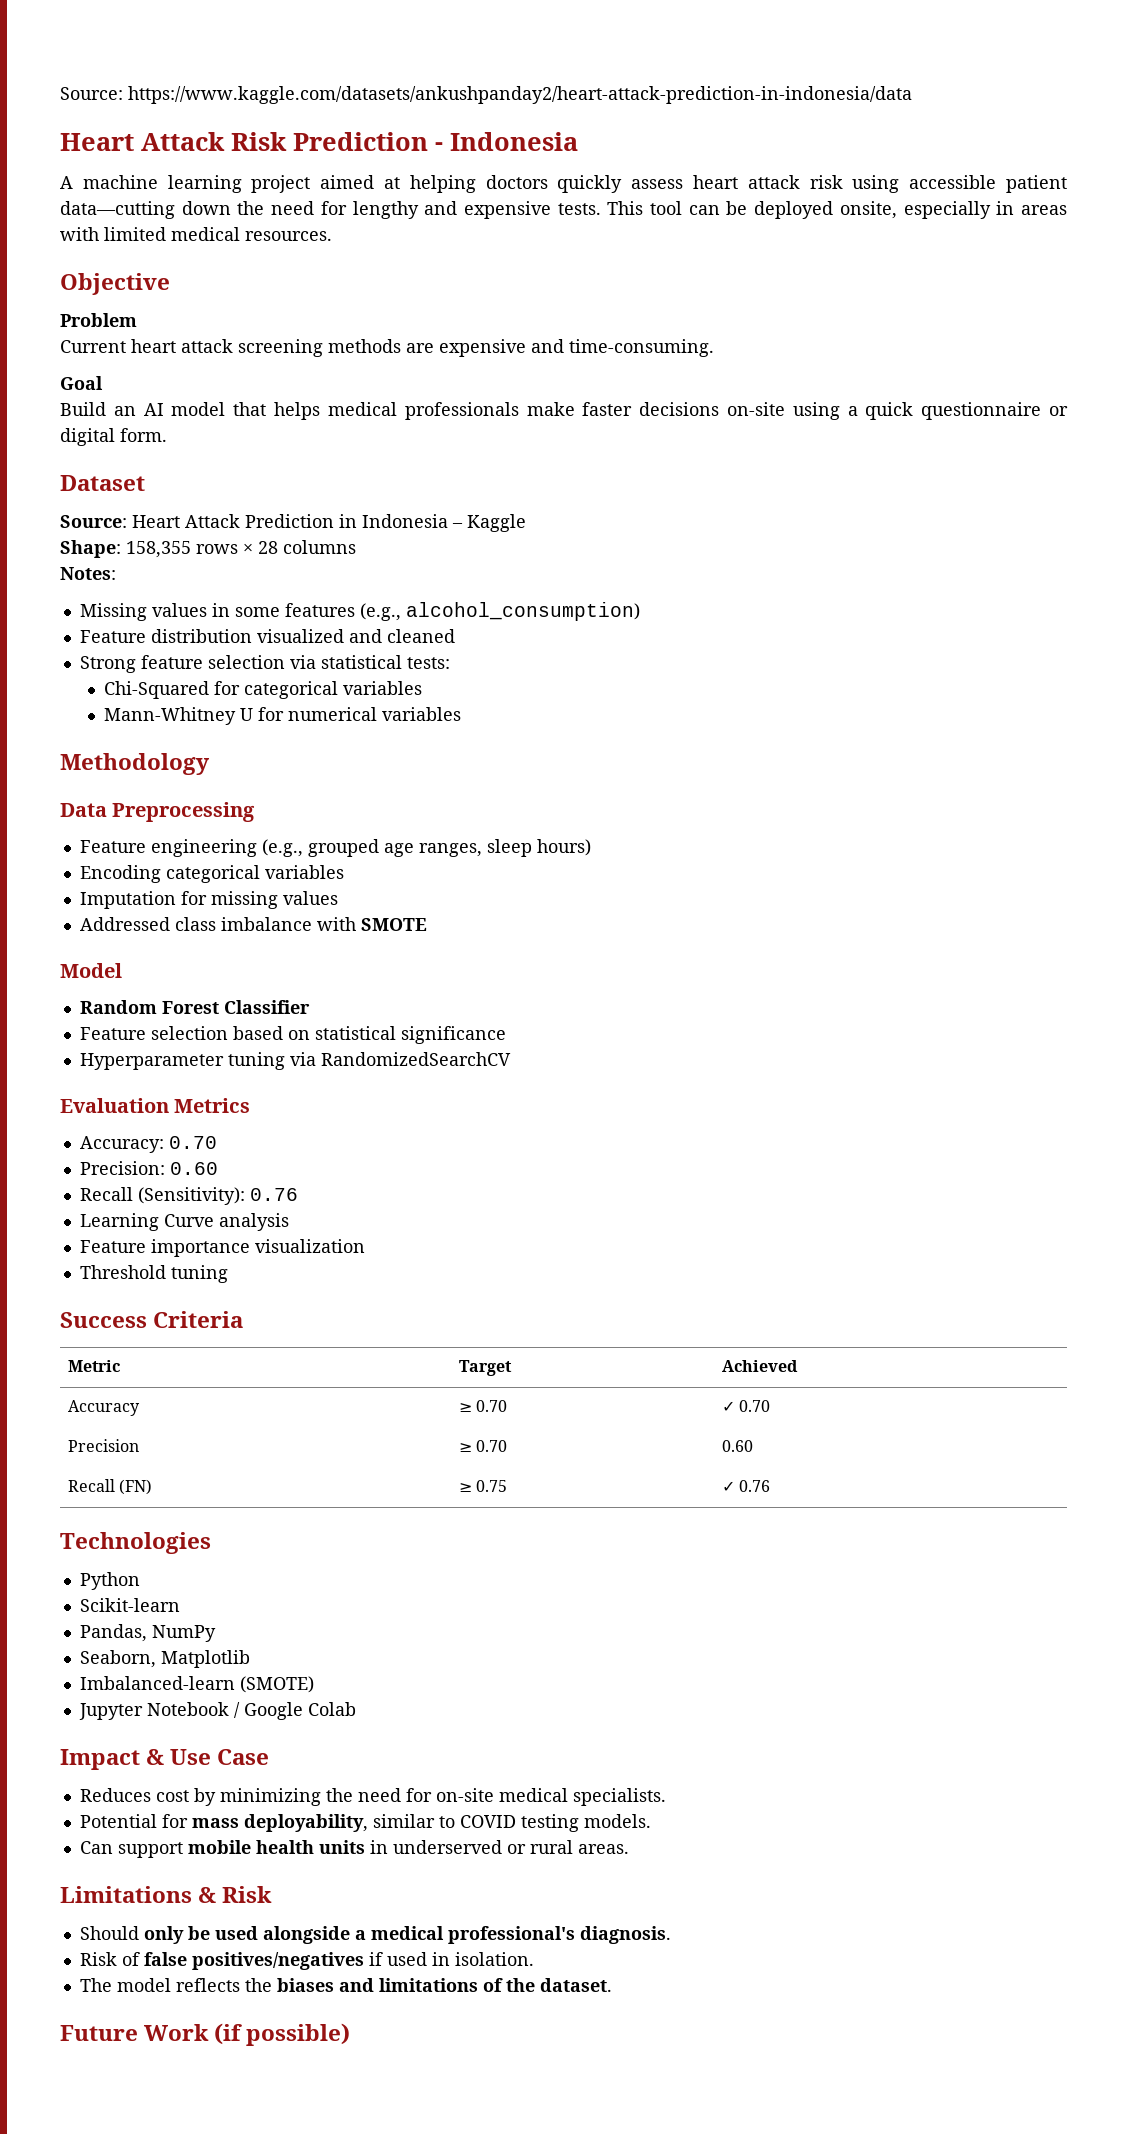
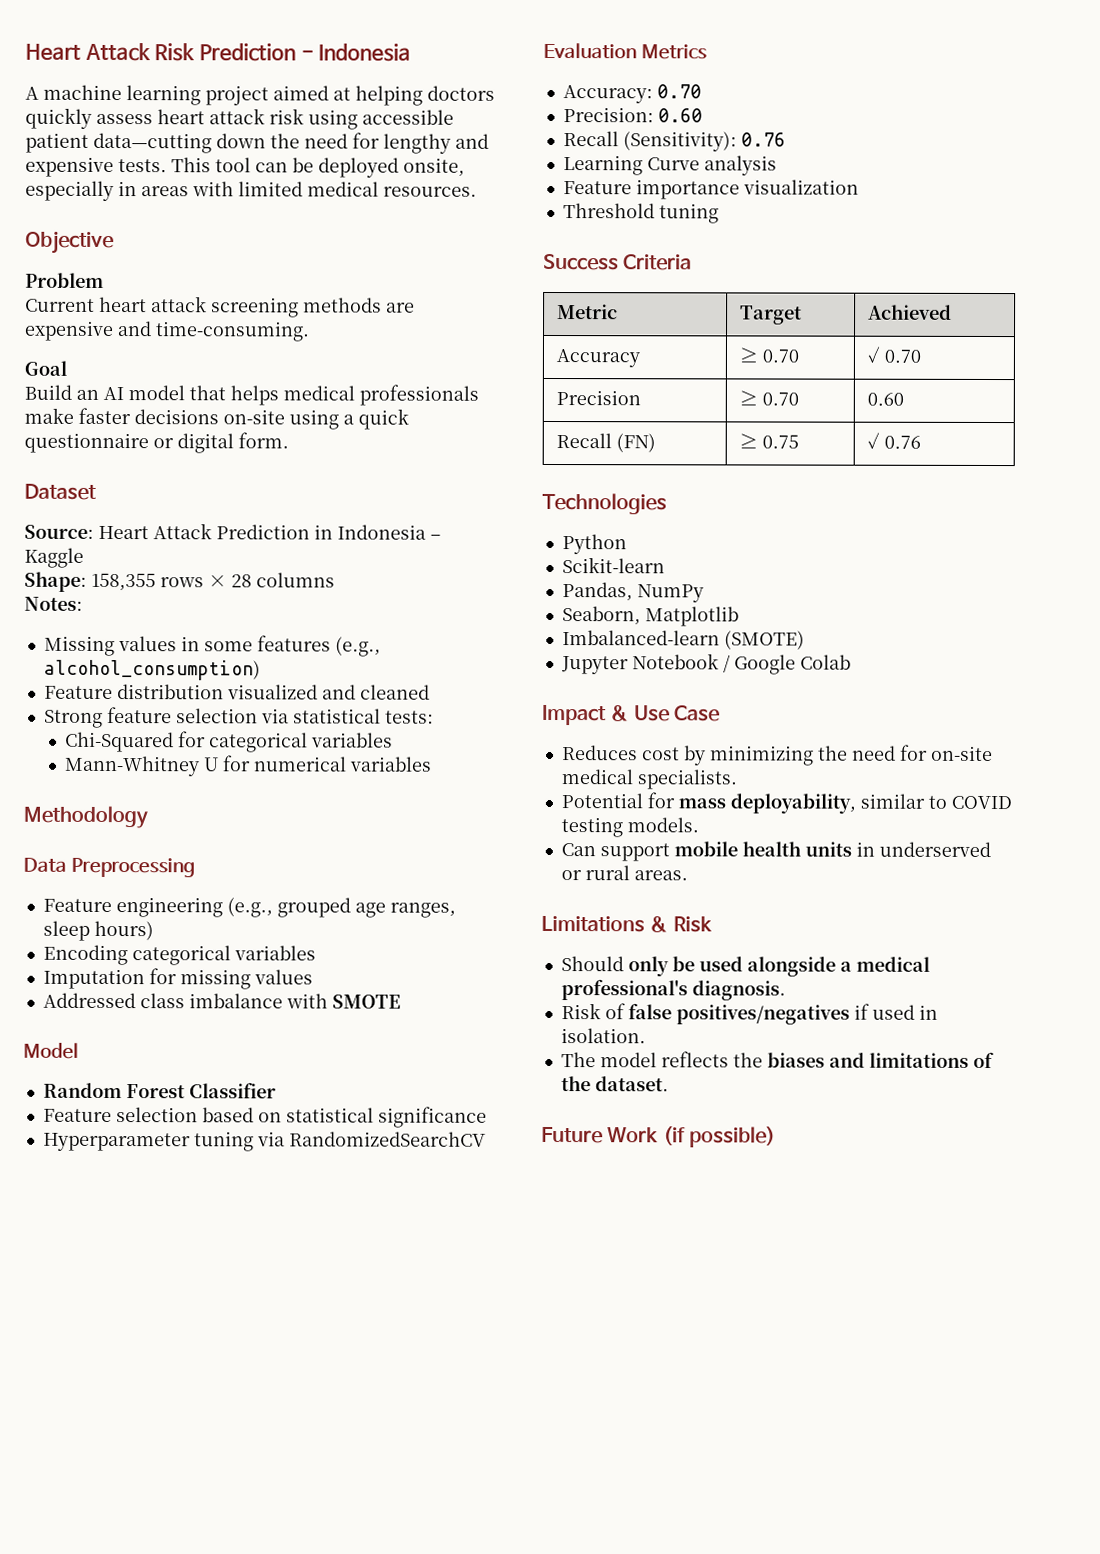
- Source: https://www.kaggle.com/datasets/ankushpanday2/heart-attack-prediction-in-indonesia/data

